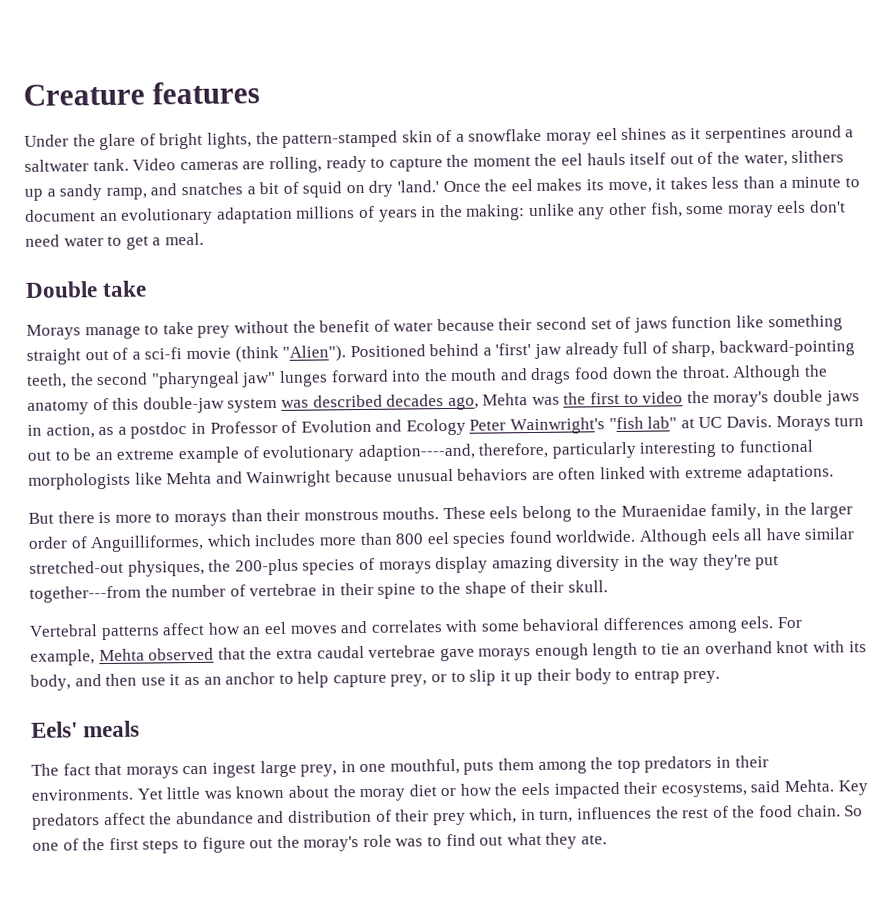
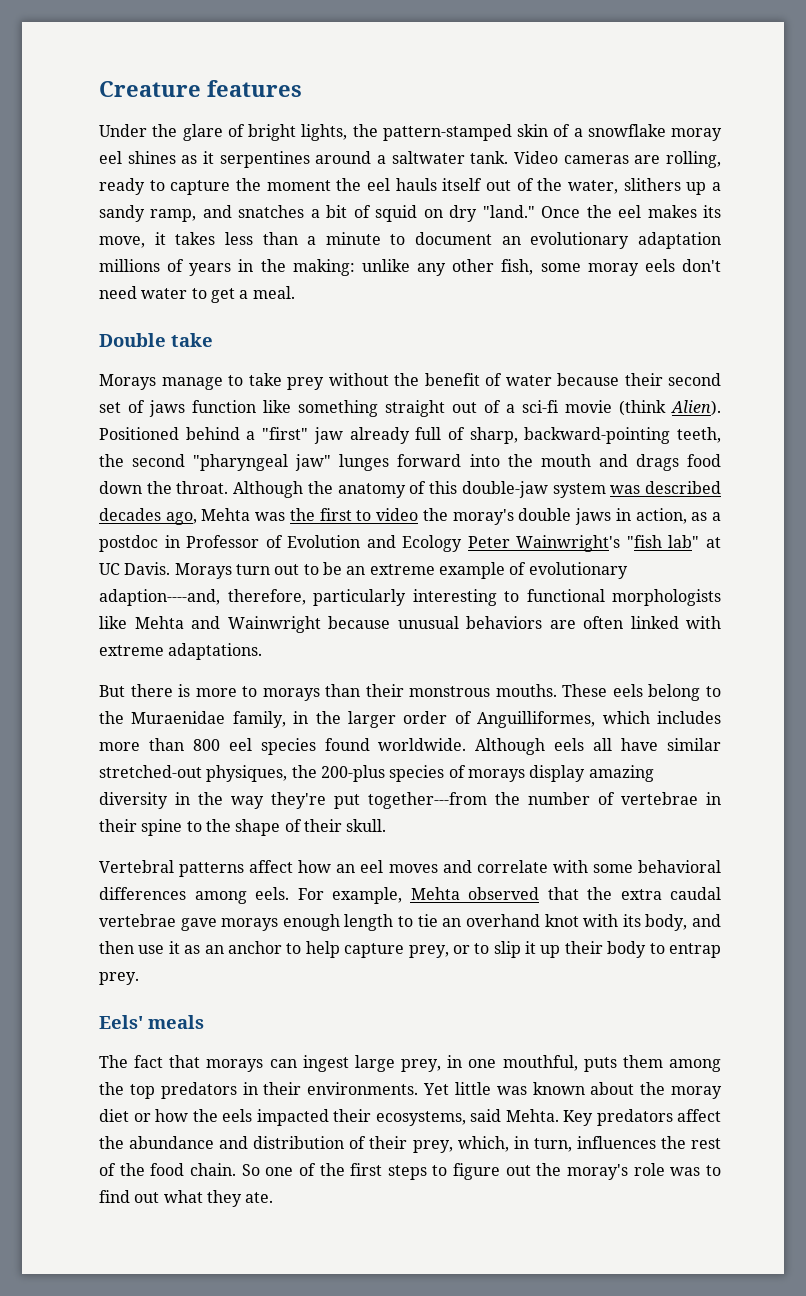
- Video cameras are rolling, ready to capture the moment the eel hauls itself out of the water, slithers up a sandy ramp, and snatches a bit of squid on dry 'land.'
+ Video cameras are rolling, ready to capture the moment the eel hauls itself out of the water, slithers up a sandy ramp, and snatches a bit of squid on dry "land."
- Morays manage to take prey without the benefit of water because their second set of jaws function like something straight out of a sci-fi movie (think "Alien").
+ Morays manage to take prey without the benefit of water because their second set of jaws function like something straight out of a sci-fi movie (think Alien).
- Positioned behind a 'first' jaw already full of sharp, backward-pointing teeth, the second "pharyngeal jaw" lunges forward into the mouth and drags food down the throat.
+ Positioned behind a "first" jaw already full of sharp, backward-pointing teeth, the second "pharyngeal jaw" lunges forward into the mouth and drags food down the throat.
- Vertebral patterns affect how an eel moves and correlates with some behavioral differences among eels.
+ Vertebral patterns affect how an eel moves and correlate with some behavioral differences among eels.
- Key predators affect the abundance and distribution of their prey which, in turn, influences the rest of the food chain.
+ Key predators affect the abundance and distribution of their prey, which, in turn, influences the rest of the food chain.

